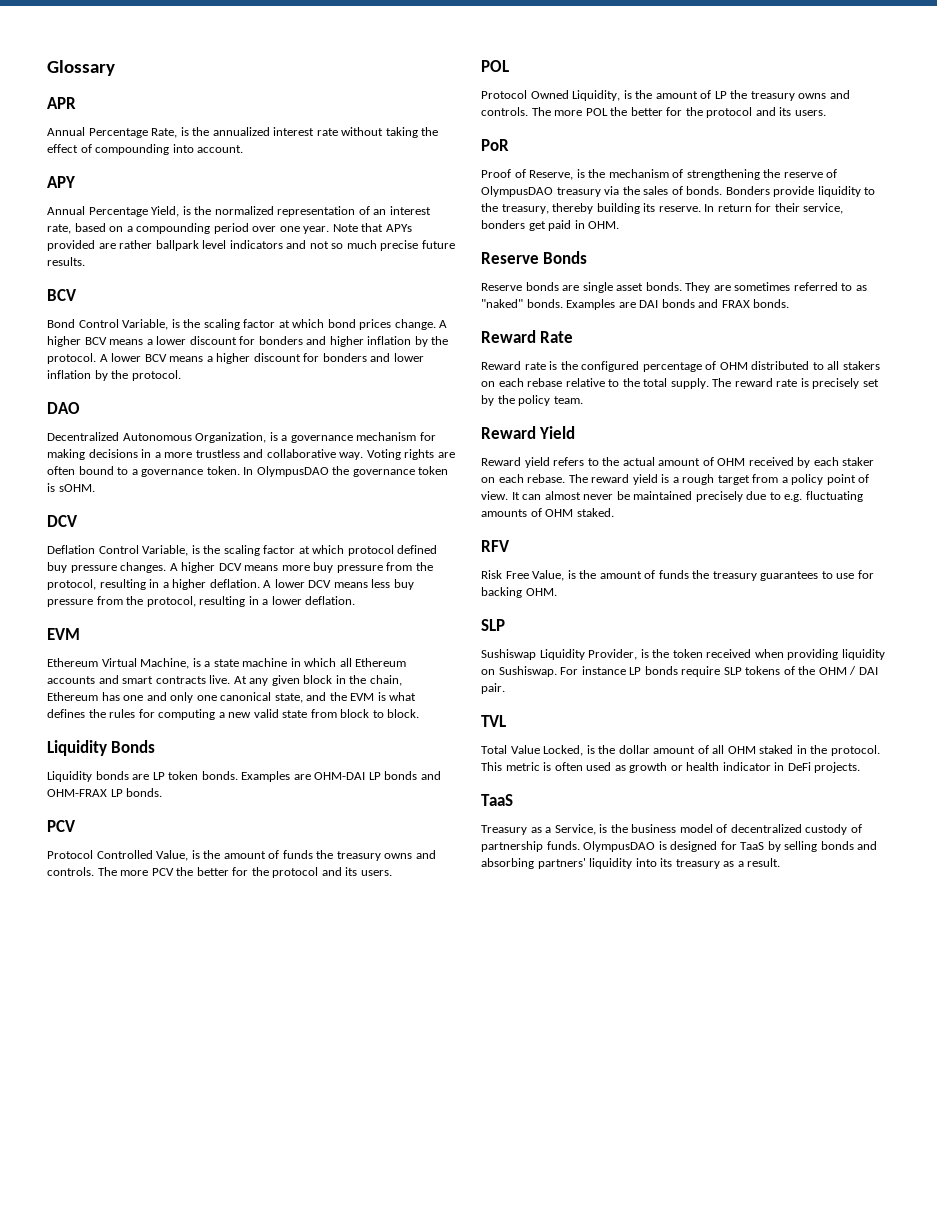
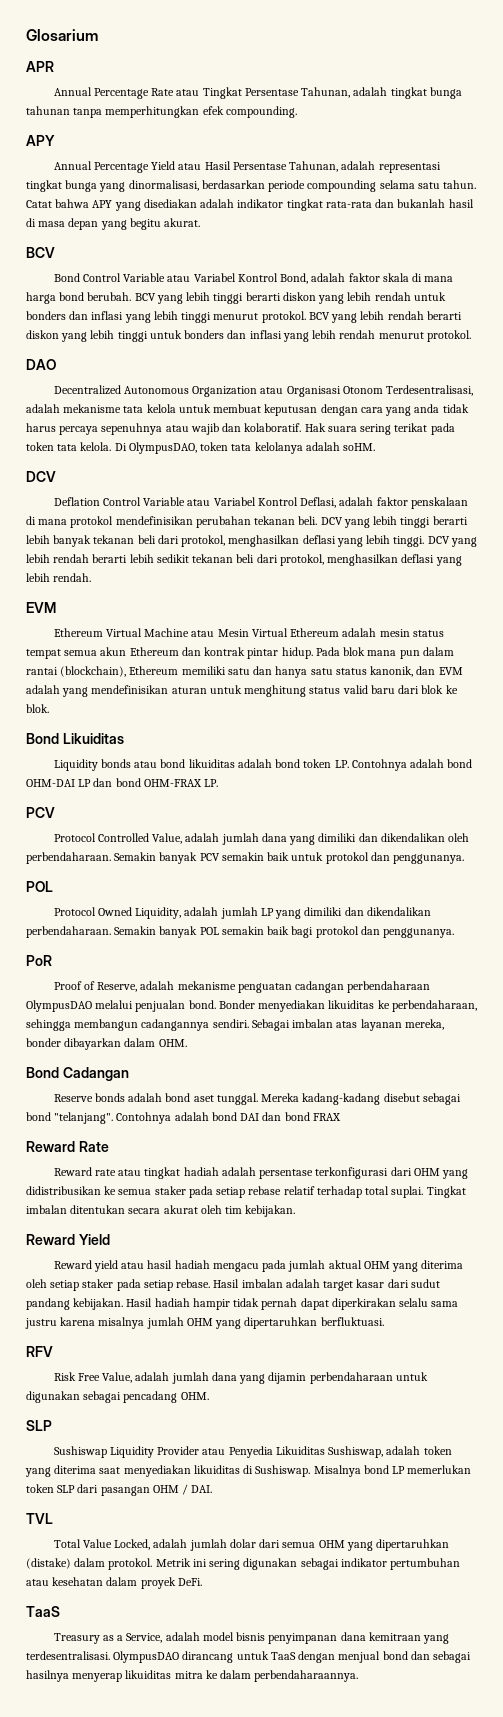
- Glossary
+ Glosarium
- Annual Percentage Rate, is the annualized interest rate without taking the effect of compounding into account.
+ Annual Percentage Rate atau Tingkat Persentase Tahunan, adalah tingkat bunga tahunan tanpa memperhitungkan efek compounding.
  APY
- Annual Percentage Yield, is the normalized representation of an interest rate, based on a compounding period over one year. Note that APYs provided are rather ballpark level indicators and not so much precise future results.
+ Annual Percentage Yield atau Hasil Persentase Tahunan, adalah representasi tingkat bunga yang dinormalisasi, berdasarkan periode compounding selama satu tahun. Catat bahwa APY yang disediakan adalah indikator tingkat rata-rata dan bukanlah hasil di masa depan yang begitu akurat.
  BCV
- Bond Control Variable, is the scaling factor at which bond prices change. A higher BCV means a lower discount for bonders and higher inflation by the protocol. A lower BCV means a higher discount for bonders and lower inflation by the protocol.
+ Bond Control Variable atau Variabel Kontrol Bond, adalah faktor skala di mana harga bond berubah. BCV yang lebih tinggi berarti diskon yang lebih rendah untuk bonders dan inflasi yang lebih tinggi menurut protokol. BCV yang lebih rendah berarti diskon yang lebih tinggi untuk bonders dan inflasi yang lebih rendah menurut protokol.
  DAO
- Decentralized Autonomous Organization, is a governance mechanism for making decisions in a more trustless and collaborative way. Voting rights are often bound to a governance token. In OlympusDAO the governance token is sOHM.
+ Decentralized Autonomous Organization atau Organisasi Otonom Terdesentralisasi, adalah mekanisme tata kelola untuk membuat keputusan dengan cara yang anda tidak harus percaya sepenuhnya atau wajib dan kolaboratif. Hak suara sering terikat pada token tata kelola. Di OlympusDAO, token tata kelolanya adalah soHM.
  DCV
- Deflation Control Variable, is the scaling factor at which protocol defined buy pressure changes. A higher DCV means more buy pressure from the protocol, resulting in a higher deflation. A lower DCV means less buy pressure from the protocol, resulting in a lower deflation.
+ Deflation Control Variable atau Variabel Kontrol Deflasi, adalah faktor penskalaan di mana protokol mendefinisikan perubahan tekanan beli. DCV yang lebih tinggi berarti lebih banyak tekanan beli dari protokol, menghasilkan deflasi yang lebih tinggi. DCV yang lebih rendah berarti lebih sedikit tekanan beli dari protokol, menghasilkan deflasi yang lebih rendah.
  EVM
- Ethereum Virtual Machine, is a state machine in which all Ethereum accounts and smart contracts live. At any given block in the chain, Ethereum has one and only one canonical state, and the EVM is what defines the rules for computing a new valid state from block to block.
- Liquidity Bonds
- Liquidity bonds are LP token bonds. Examples are OHM-DAI LP bonds and OHM-FRAX LP bonds.
+ Ethereum Virtual Machine atau Mesin Virtual Ethereum adalah mesin status tempat semua akun Ethereum dan kontrak pintar hidup. Pada blok mana pun dalam rantai (blockchain), Ethereum memiliki satu dan hanya satu status kanonik, dan EVM adalah yang mendefinisikan aturan untuk menghitung status valid baru dari blok ke blok.
+ Bond Likuiditas
+ Liquidity bonds atau bond likuiditas adalah bond token LP. Contohnya adalah bond OHM-DAI LP dan bond OHM-FRAX LP.
  PCV
- Protocol Controlled Value, is the amount of funds the treasury owns and controls. The more PCV the better for the protocol and its users.
+ Protocol Controlled Value, adalah jumlah dana yang dimiliki dan dikendalikan oleh perbendaharaan. Semakin banyak PCV semakin baik untuk protokol dan penggunanya.
  POL
- Protocol Owned Liquidity, is the amount of LP the treasury owns and controls. The more POL the better for the protocol and its users.
+ Protocol Owned Liquidity, adalah jumlah LP yang dimiliki dan dikendalikan perbendaharaan. Semakin banyak POL semakin baik bagi protokol dan penggunanya.
  PoR
- Proof of Reserve, is the mechanism of strengthening the reserve of OlympusDAO treasury via the sales of bonds. Bonders provide liquidity to the treasury, thereby building its reserve. In return for their service, bonders get paid in OHM.
- Reserve Bonds
+ Proof of Reserve, adalah mekanisme penguatan cadangan perbendaharaan OlympusDAO melalui penjualan bond. Bonder menyediakan likuiditas ke perbendaharaan, sehingga membangun cadangannya sendiri. Sebagai imbalan atas layanan mereka, bonder dibayarkan dalam OHM.
+ Bond Cadangan
- Reserve bonds are single asset bonds. They are sometimes referred to as "naked" bonds. Examples are DAI bonds and FRAX bonds.
+ Reserve bonds adalah bond aset tunggal. Mereka kadang-kadang disebut sebagai bond "telanjang". Contohnya adalah bond DAI dan bond FRAX
- Reward rate is the configured percentage of OHM distributed to all stakers on each rebase relative to the total supply. The reward rate is precisely set by the policy team.
+ Reward rate atau tingkat hadiah adalah persentase terkonfigurasi dari OHM yang didistribusikan ke semua staker pada setiap rebase relatif terhadap total suplai. Tingkat imbalan ditentukan secara akurat oleh tim kebijakan.
  Reward Yield
- Reward yield refers to the actual amount of OHM received by each staker on each rebase. The reward yield is a rough target from a policy point of view. It can almost never be maintained precisely due to e.g. fluctuating amounts of OHM staked.
+ Reward yield atau hasil hadiah mengacu pada jumlah aktual OHM yang diterima oleh setiap staker pada setiap rebase. Hasil imbalan adalah target kasar dari sudut pandang kebijakan. Hasil hadiah hampir tidak pernah dapat diperkirakan selalu sama justru karena misalnya jumlah OHM yang dipertaruhkan berfluktuasi.
  RFV
- Risk Free Value, is the amount of funds the treasury guarantees to use for backing OHM.
+ Risk Free Value, adalah jumlah dana yang dijamin perbendaharaan untuk digunakan sebagai pencadang OHM.
  SLP
- Sushiswap Liquidity Provider, is the token received when providing liquidity on Sushiswap. For instance LP bonds require SLP tokens of the OHM / DAI pair.
+ Sushiswap Liquidity Provider atau Penyedia Likuiditas Sushiswap, adalah token yang diterima saat menyediakan likuiditas di Sushiswap. Misalnya bond LP memerlukan token SLP dari pasangan OHM / DAI.
  TVL
- Total Value Locked, is the dollar amount of all OHM staked in the protocol. This metric is often used as growth or health indicator in DeFi projects.
+ Total Value Locked, adalah jumlah dolar dari semua OHM yang dipertaruhkan (distake) dalam protokol. Metrik ini sering digunakan sebagai indikator pertumbuhan atau kesehatan dalam proyek DeFi.
- Treasury as a Service, is the business model of decentralized custody of partnership funds. OlympusDAO is designed for TaaS by selling bonds and absorbing partners' liquidity into its treasury as a result.
+ Treasury as a Service, adalah model bisnis penyimpanan dana kemitraan yang terdesentralisasi. OlympusDAO dirancang untuk TaaS dengan menjual bond dan sebagai hasilnya menyerap likuiditas mitra ke dalam perbendaharaannya.

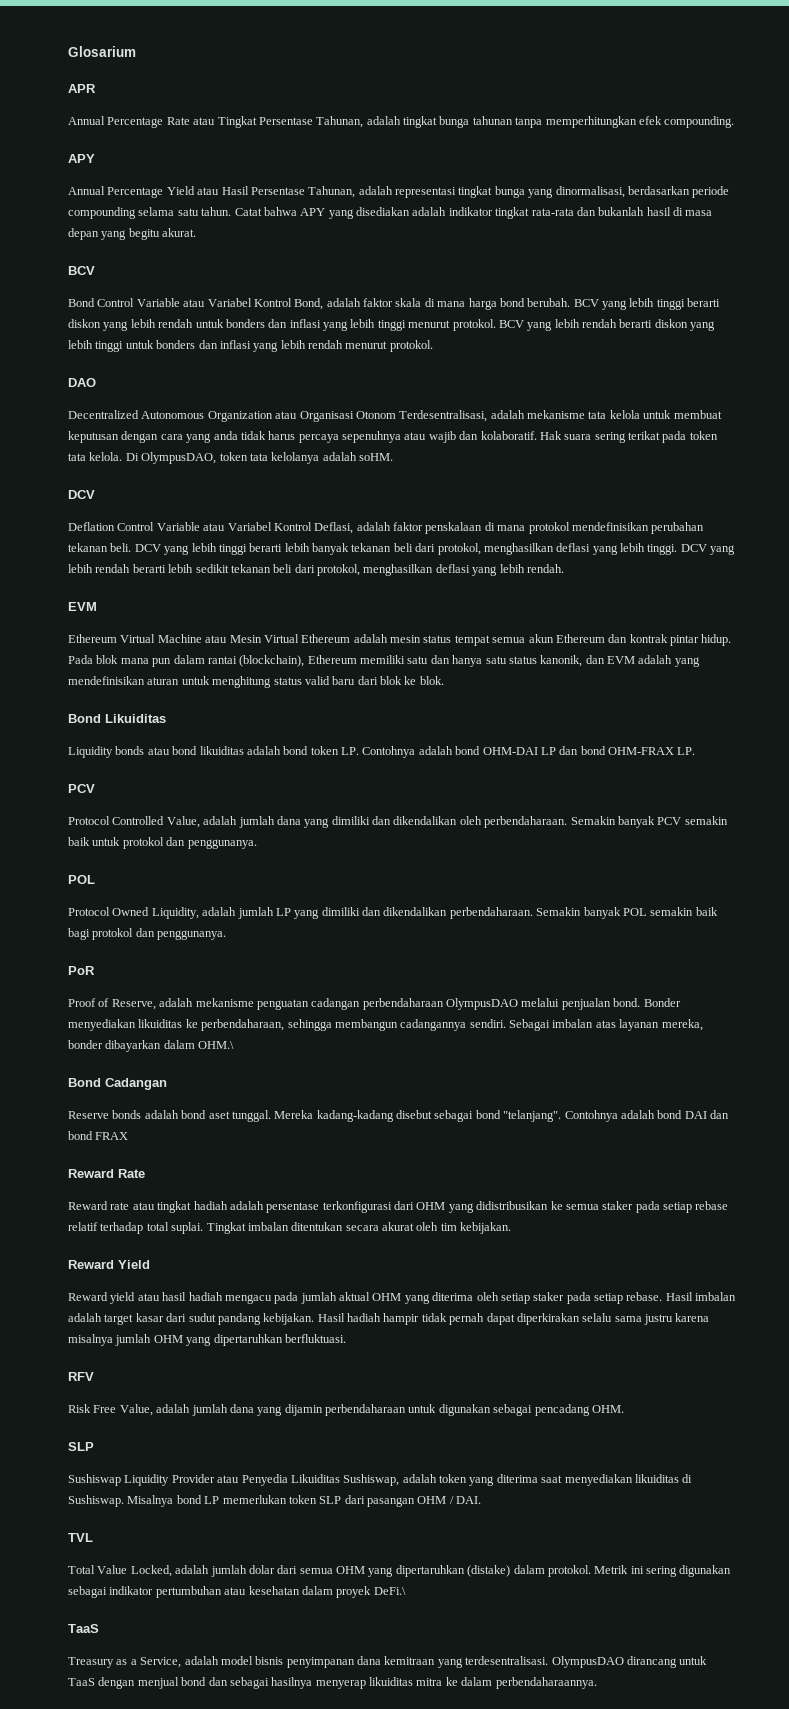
- Sebagai imbalan atas layanan mereka, bonder dibayarkan dalam OHM.
+ Sebagai imbalan atas layanan mereka, bonder dibayarkan dalam OHM.\
- Metrik ini sering digunakan sebagai indikator pertumbuhan atau kesehatan dalam proyek DeFi.
+ Metrik ini sering digunakan sebagai indikator pertumbuhan atau kesehatan dalam proyek DeFi.\

